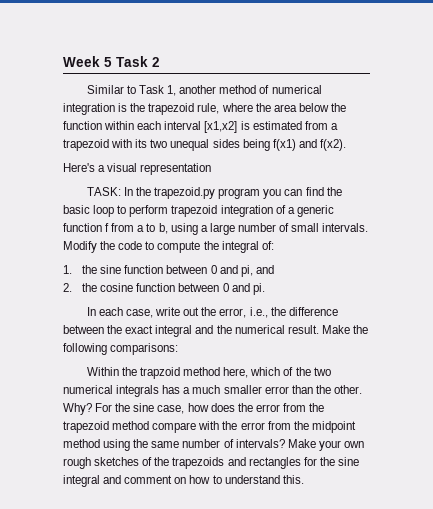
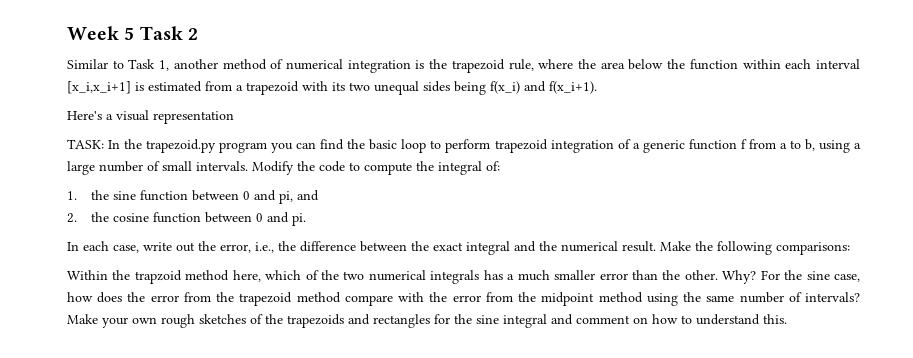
- Similar to Task 1, another method of numerical integration is the trapezoid rule, where the area below the function within each interval [x1,x2] is estimated from a trapezoid with its two unequal sides being f(x1) and f(x2).
+ Similar to Task 1, another method of numerical integration is the trapezoid rule, where the area below the function within each interval [x_i,x_i+1] is estimated from a trapezoid with its two unequal sides being f(x_i) and f(x_i+1).

